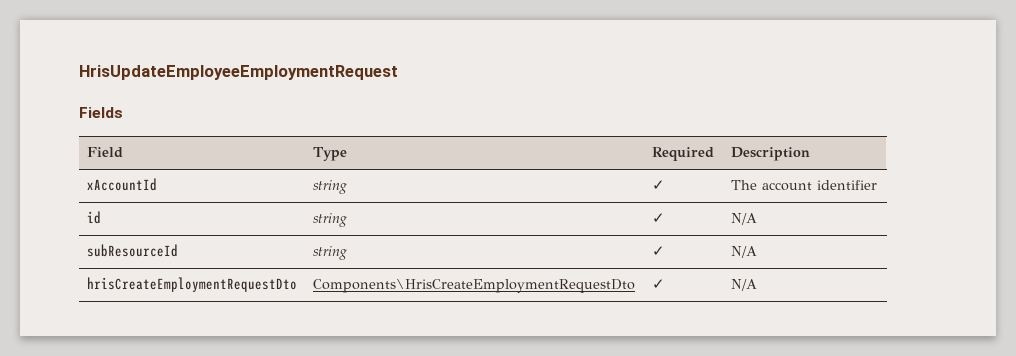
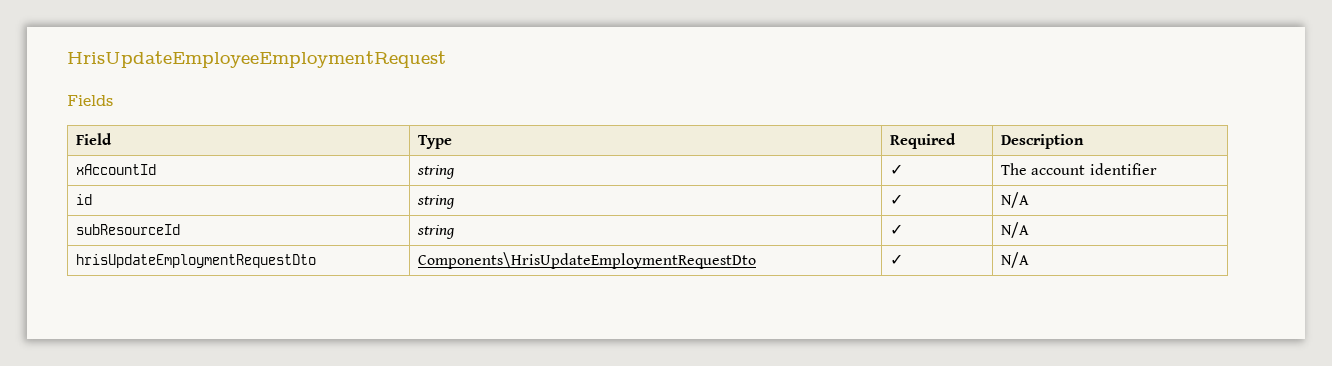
- hrisCreateEmploymentRequestDto | Components\HrisCreateEmploymentRequestDto | ✓ | N/A
+ hrisUpdateEmploymentRequestDto | Components\HrisUpdateEmploymentRequestDto | ✓ | N/A

